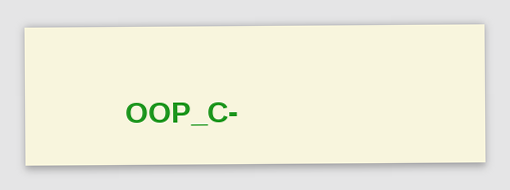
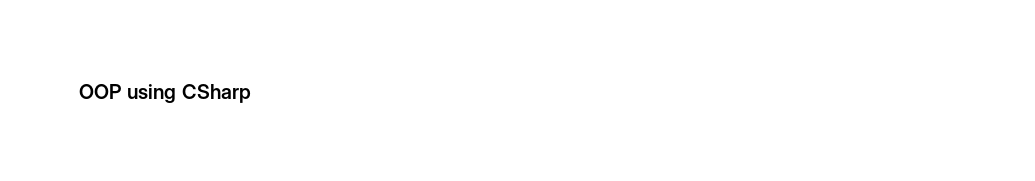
- OOP_C-
+ OOP using CSharp

